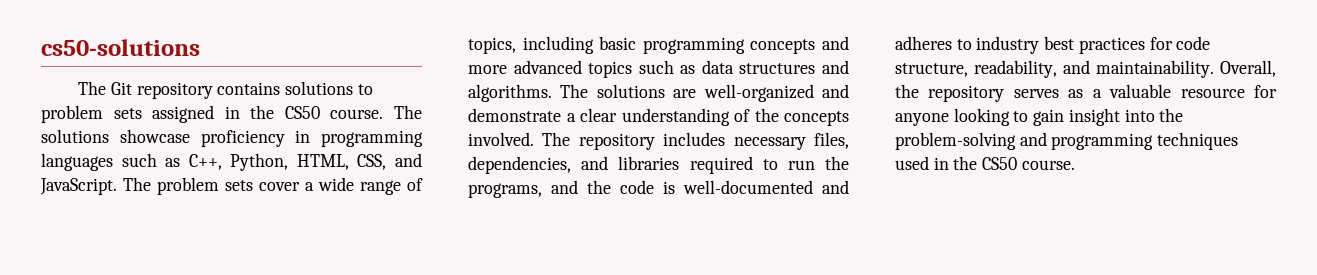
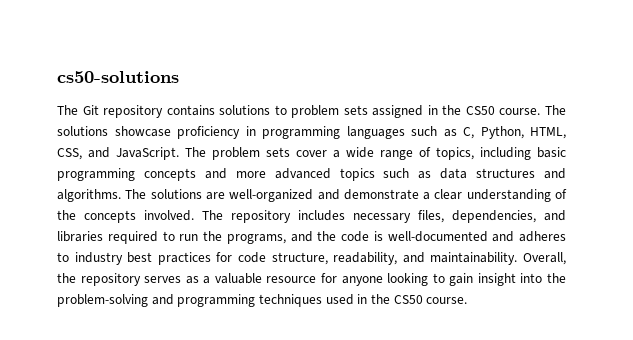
- The solutions showcase proficiency in programming languages such as C++, Python, HTML, CSS, and JavaScript.
+ The solutions showcase proficiency in programming languages such as C, Python, HTML, CSS, and JavaScript.

